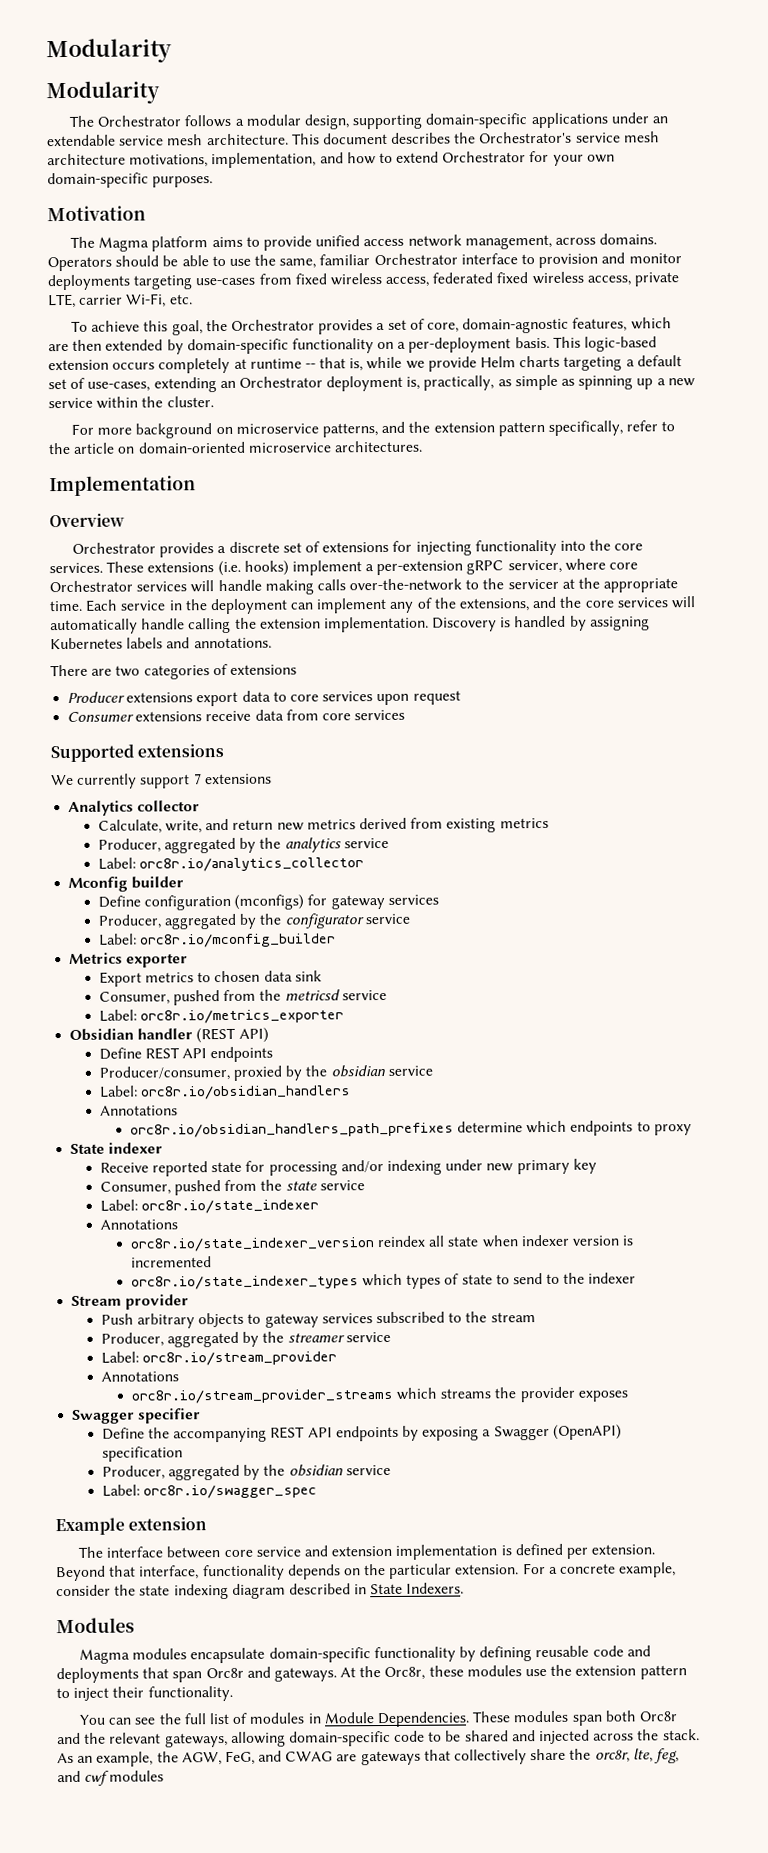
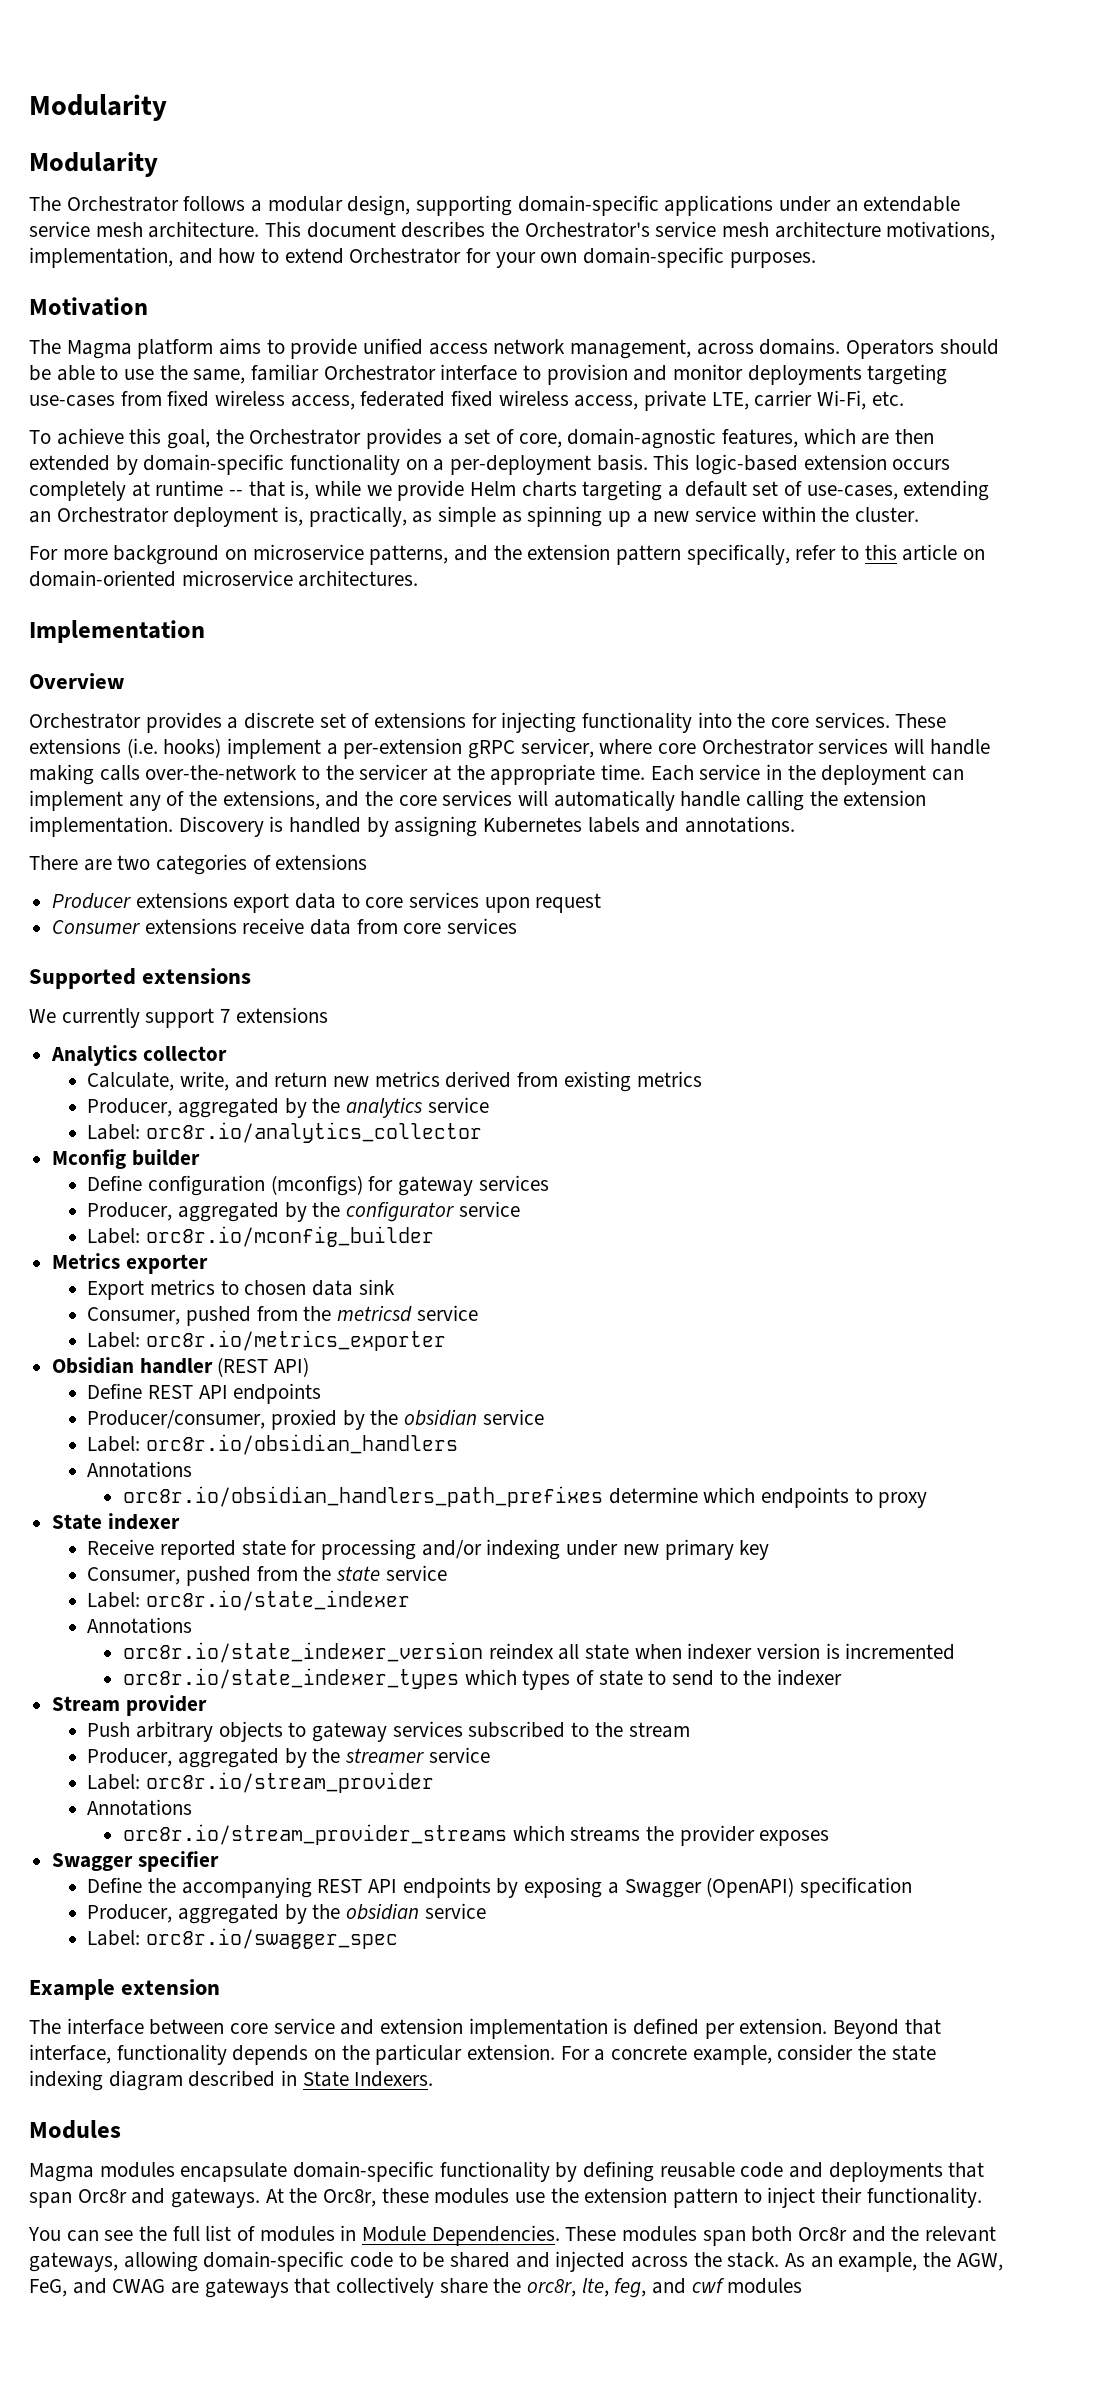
- For more background on microservice patterns, and the extension pattern specifically, refer to the article on domain-oriented microservice architectures.
+ For more background on microservice patterns, and the extension pattern specifically, refer to this article on domain-oriented microservice architectures.

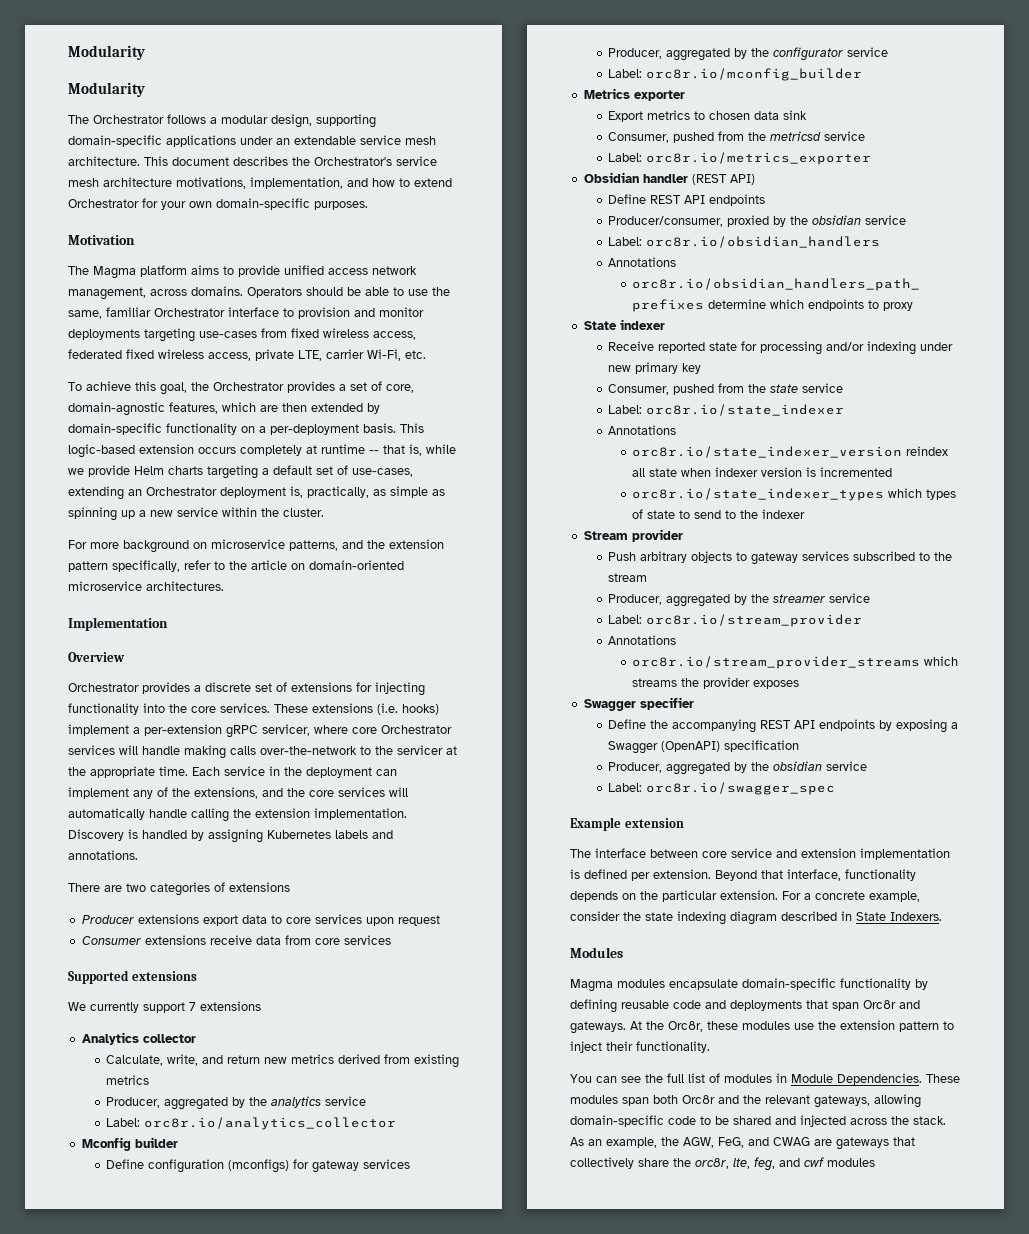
- For more background on microservice patterns, and the extension pattern specifically, refer to this article on domain-oriented microservice architectures.
+ For more background on microservice patterns, and the extension pattern specifically, refer to the article on domain-oriented microservice architectures.

